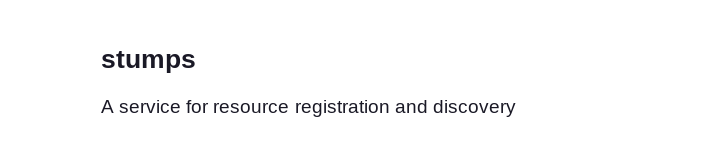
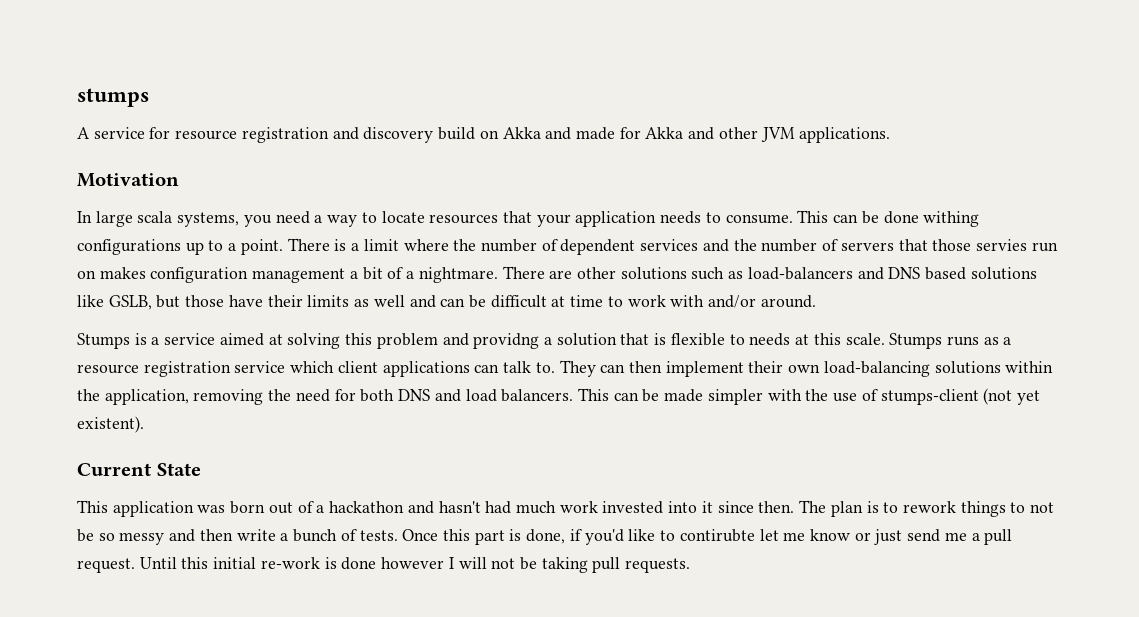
- A service for resource registration and discovery
+ A service for resource registration and discovery build on Akka and made for Akka and other JVM applications.
+ Motivation
+ In large scala systems, you need a way to locate resources that your application needs to consume. This can be done withing configurations up to a point. There is a limit where the number of dependent services and the number of servers that those servies run on makes configuration management a bit of a nightmare. There are other solutions such as load-balancers and DNS based solutions like GSLB, but those have their limits as well and can be difficult at time to work with and/or around.
+ Stumps is a service aimed at solving this problem and providng a solution that is flexible to needs at this scale. Stumps runs as a resource registration service which client applications can talk to. They can then implement their own load-balancing solutions within the application, removing the need for both DNS and load balancers. This can be made simpler with the use of stumps-client (not yet existent).
+ Current State
+ This application was born out of a hackathon and hasn't had much work invested into it since then. The plan is to rework things to not be so messy and then write a bunch of tests. Once this part is done, if you'd like to contirubte let me know or just send me a pull request. Until this initial re-work is done however I will not be taking pull requests.

